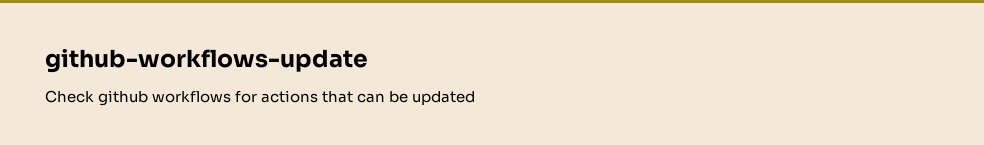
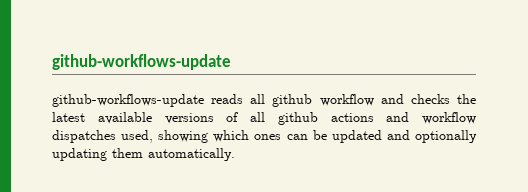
- Check github workflows for actions that can be updated
+ github-workflows-update reads all github workflow and checks the latest available versions of all github actions and workflow dispatches used, showing which ones can be updated and optionally updating them automatically.

